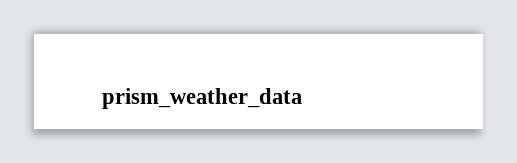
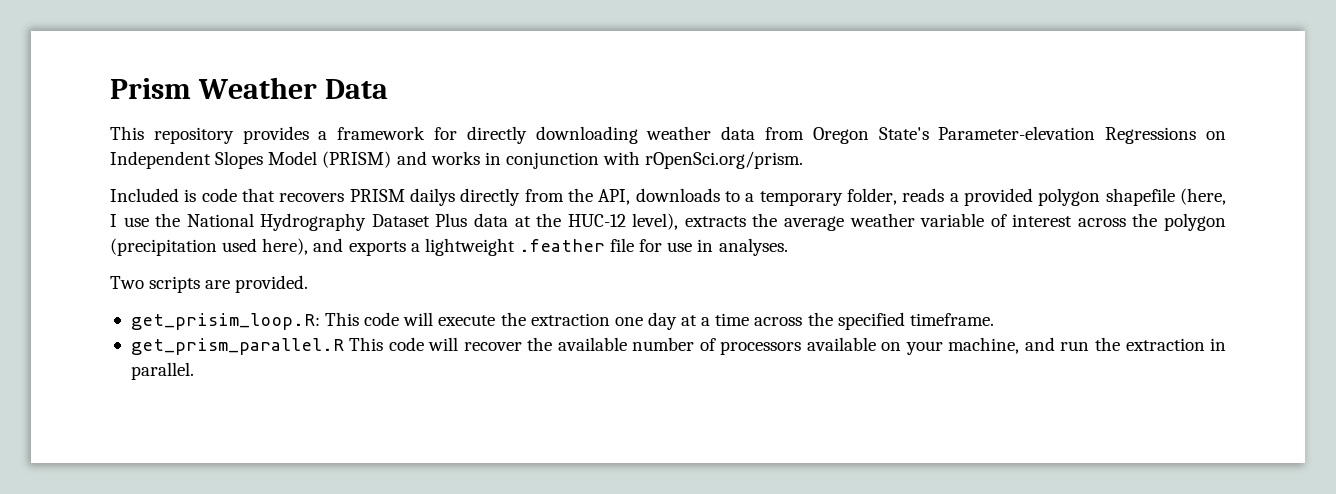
- prism_weather_data
+ Prism Weather Data
+ This repository provides a framework for directly downloading weather data from Oregon State's Parameter-elevation Regressions on Independent Slopes Model (PRISM) and works in conjunction with rOpenSci.org/prism.
+ Included is code that recovers PRISM dailys directly from the API, downloads to a temporary folder, reads a provided polygon shapefile (here, I use the National Hydrography Dataset Plus data at the HUC-12 level), extracts the average weather variable of interest across the polygon (precipitation used here), and exports a lightweight .feather file for use in analyses.
+ Two scripts are provided.
+ get_prisim_loop.R: This code will execute the extraction one day at a time across the specified timeframe.
+ get_prism_parallel.R This code will recover the available number of processors available on your machine, and run the extraction in parallel.

